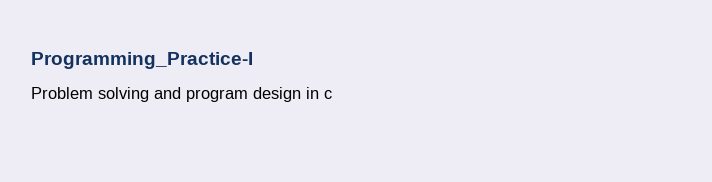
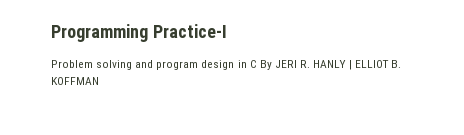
- Programming_Practice-I
+ Programming Practice-I
- Problem solving and program design in c
+ Problem solving and program design in C By JERI R. HANLY | ELLIOT B. KOFFMAN

